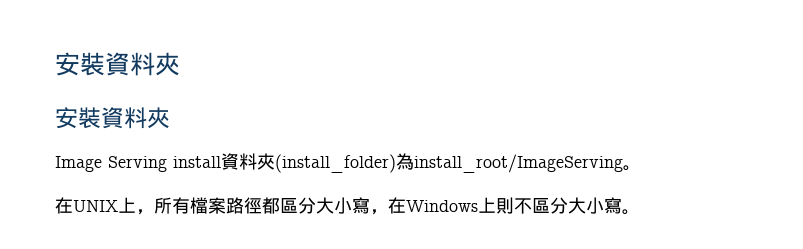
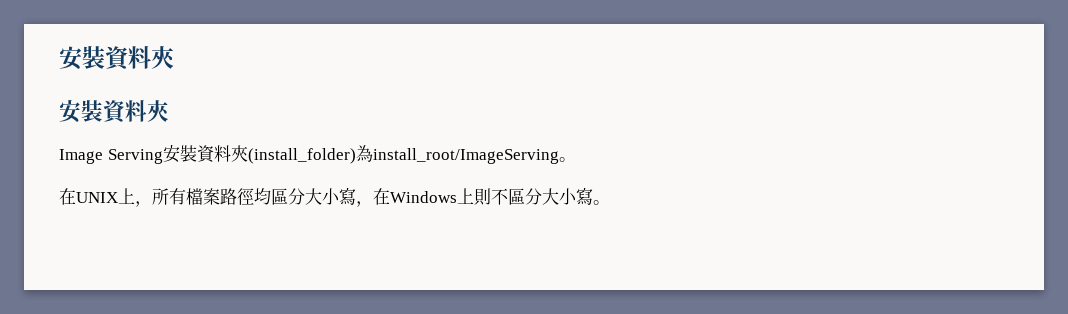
- Image Serving install資料夾(install_folder)為install_root/ImageServing。
+ Image Serving安裝資料夾(install_folder)為install_root/ImageServing。
- 在UNIX上，所有檔案路徑都區分大小寫，在Windows上則不區分大小寫。
+ 在UNIX上，所有檔案路徑均區分大小寫，在Windows上則不區分大小寫。

